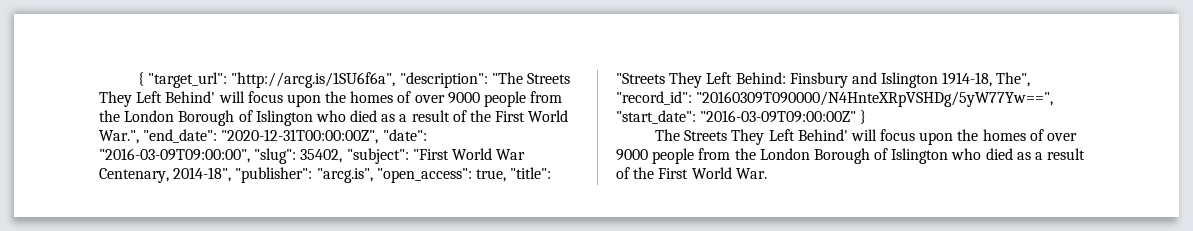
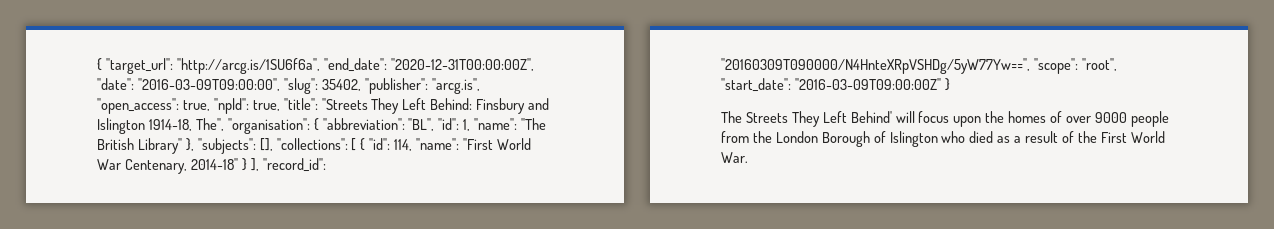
- { "target_url": "http://arcg.is/1SU6f6a", "description": "The Streets They Left Behind' will focus upon the homes of over 9000 people from the London Borough of Islington who died as a result of the First World War.", "end_date": "2020-12-31T00:00:00Z", "date": "2016-03-09T09:00:00", "slug": 35402, "subject": "First World War Centenary, 2014-18", "publisher": "arcg.is", "open_access": true, "title": "Streets They Left Behind: Finsbury and Islington 1914-18, The", "record_id": "20160309T090000/N4HnteXRpVSHDg/5yW77Yw==", "start_date": "2016-03-09T09:00:00Z" }
+ { "target_url": "http://arcg.is/1SU6f6a", "end_date": "2020-12-31T00:00:00Z", "date": "2016-03-09T09:00:00", "slug": 35402, "publisher": "arcg.is", "open_access": true, "npld": true, "title": "Streets They Left Behind: Finsbury and Islington 1914-18, The", "organisation": { "abbreviation": "BL", "id": 1, "name": "The British Library" }, "subjects": [], "collections": [ { "id": 114, "name": "First World War Centenary, 2014-18" } ], "record_id": "20160309T090000/N4HnteXRpVSHDg/5yW77Yw==", "scope": "root", "start_date": "2016-03-09T09:00:00Z" }

